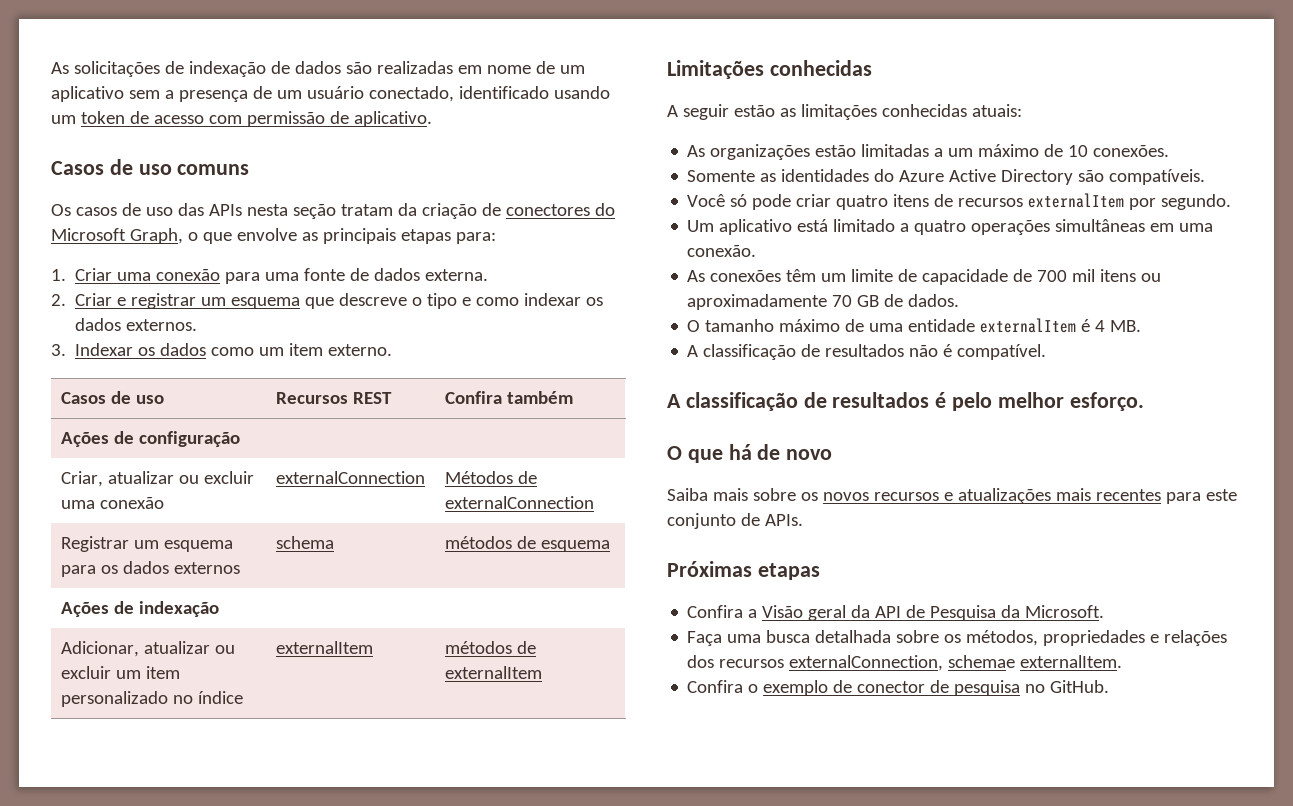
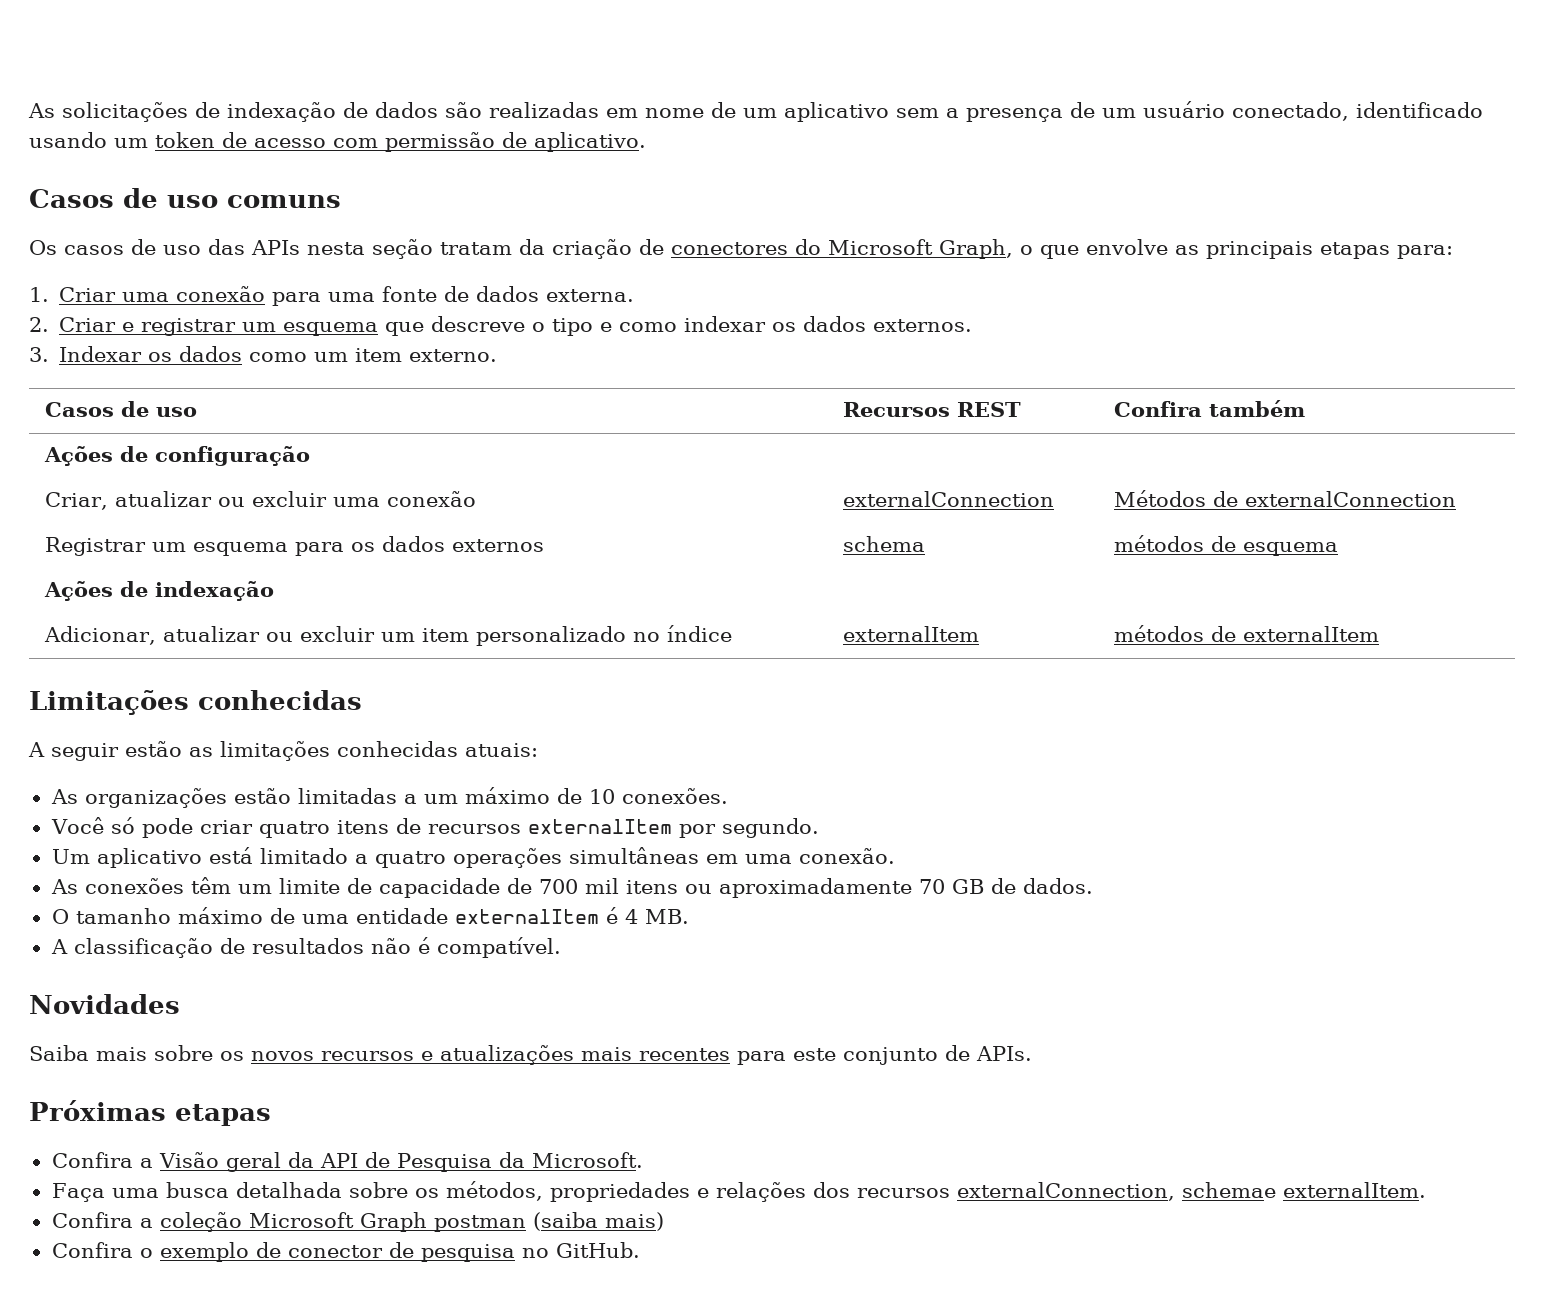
- Somente as identidades do Azure Active Directory são compatíveis.
- A classificação de resultados é pelo melhor esforço.
- O que há de novo
+ Novidades
+ Confira a coleção Microsoft Graph postman (saiba mais)

